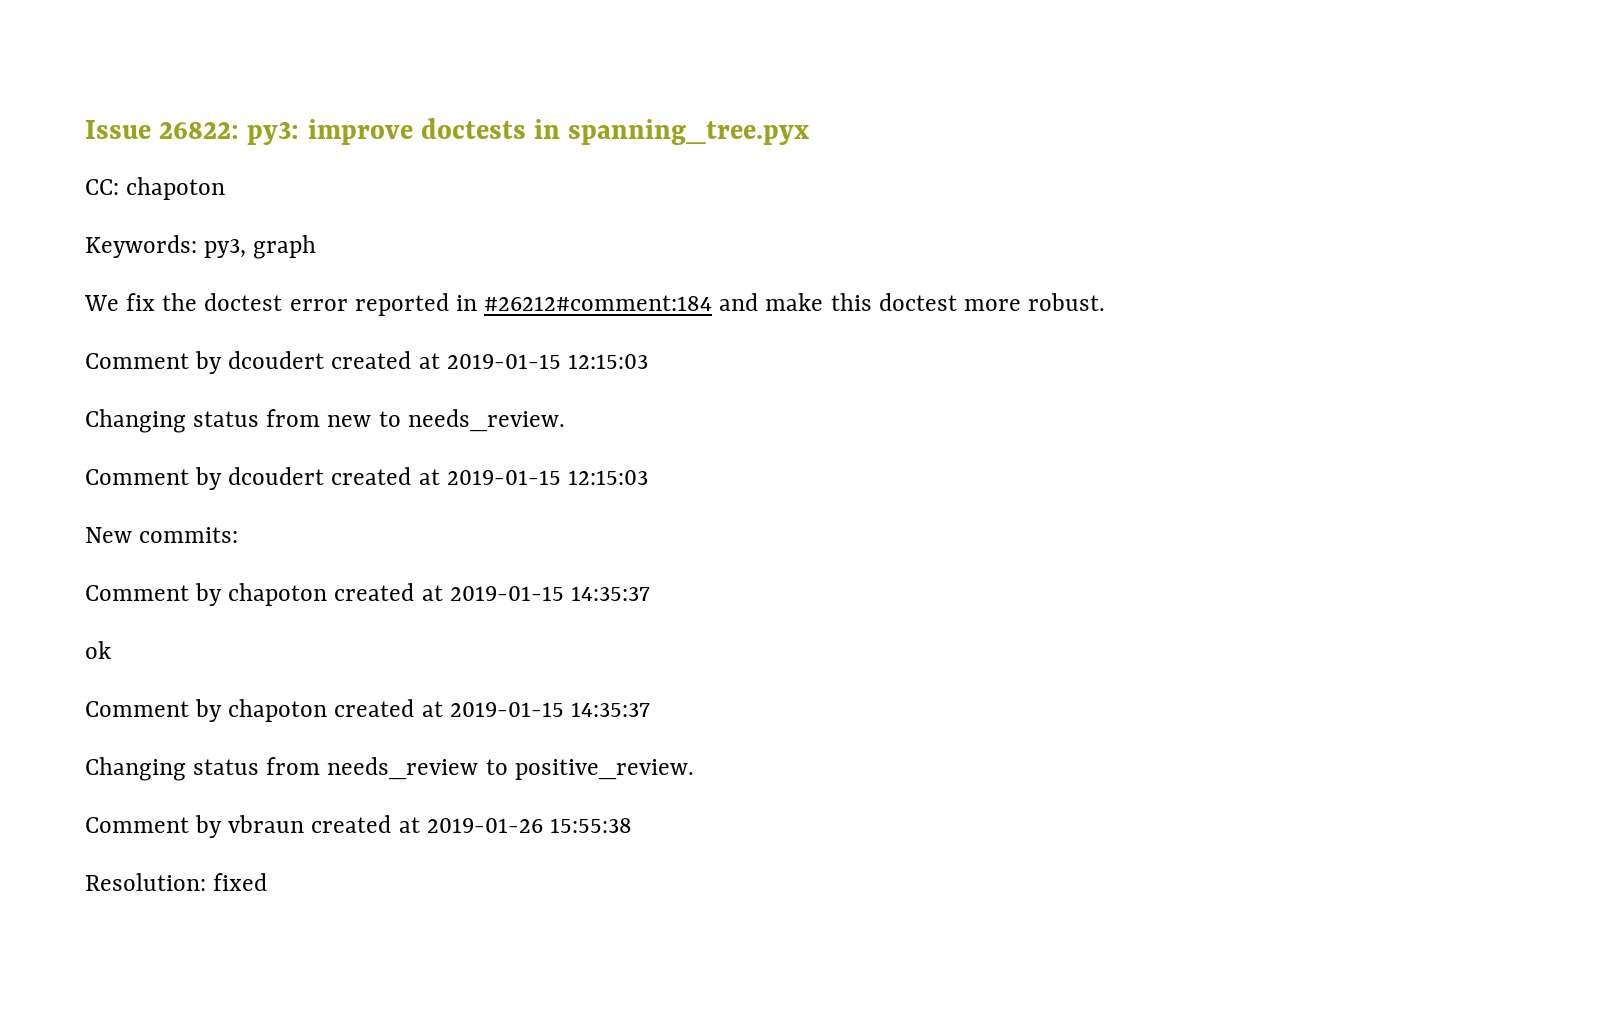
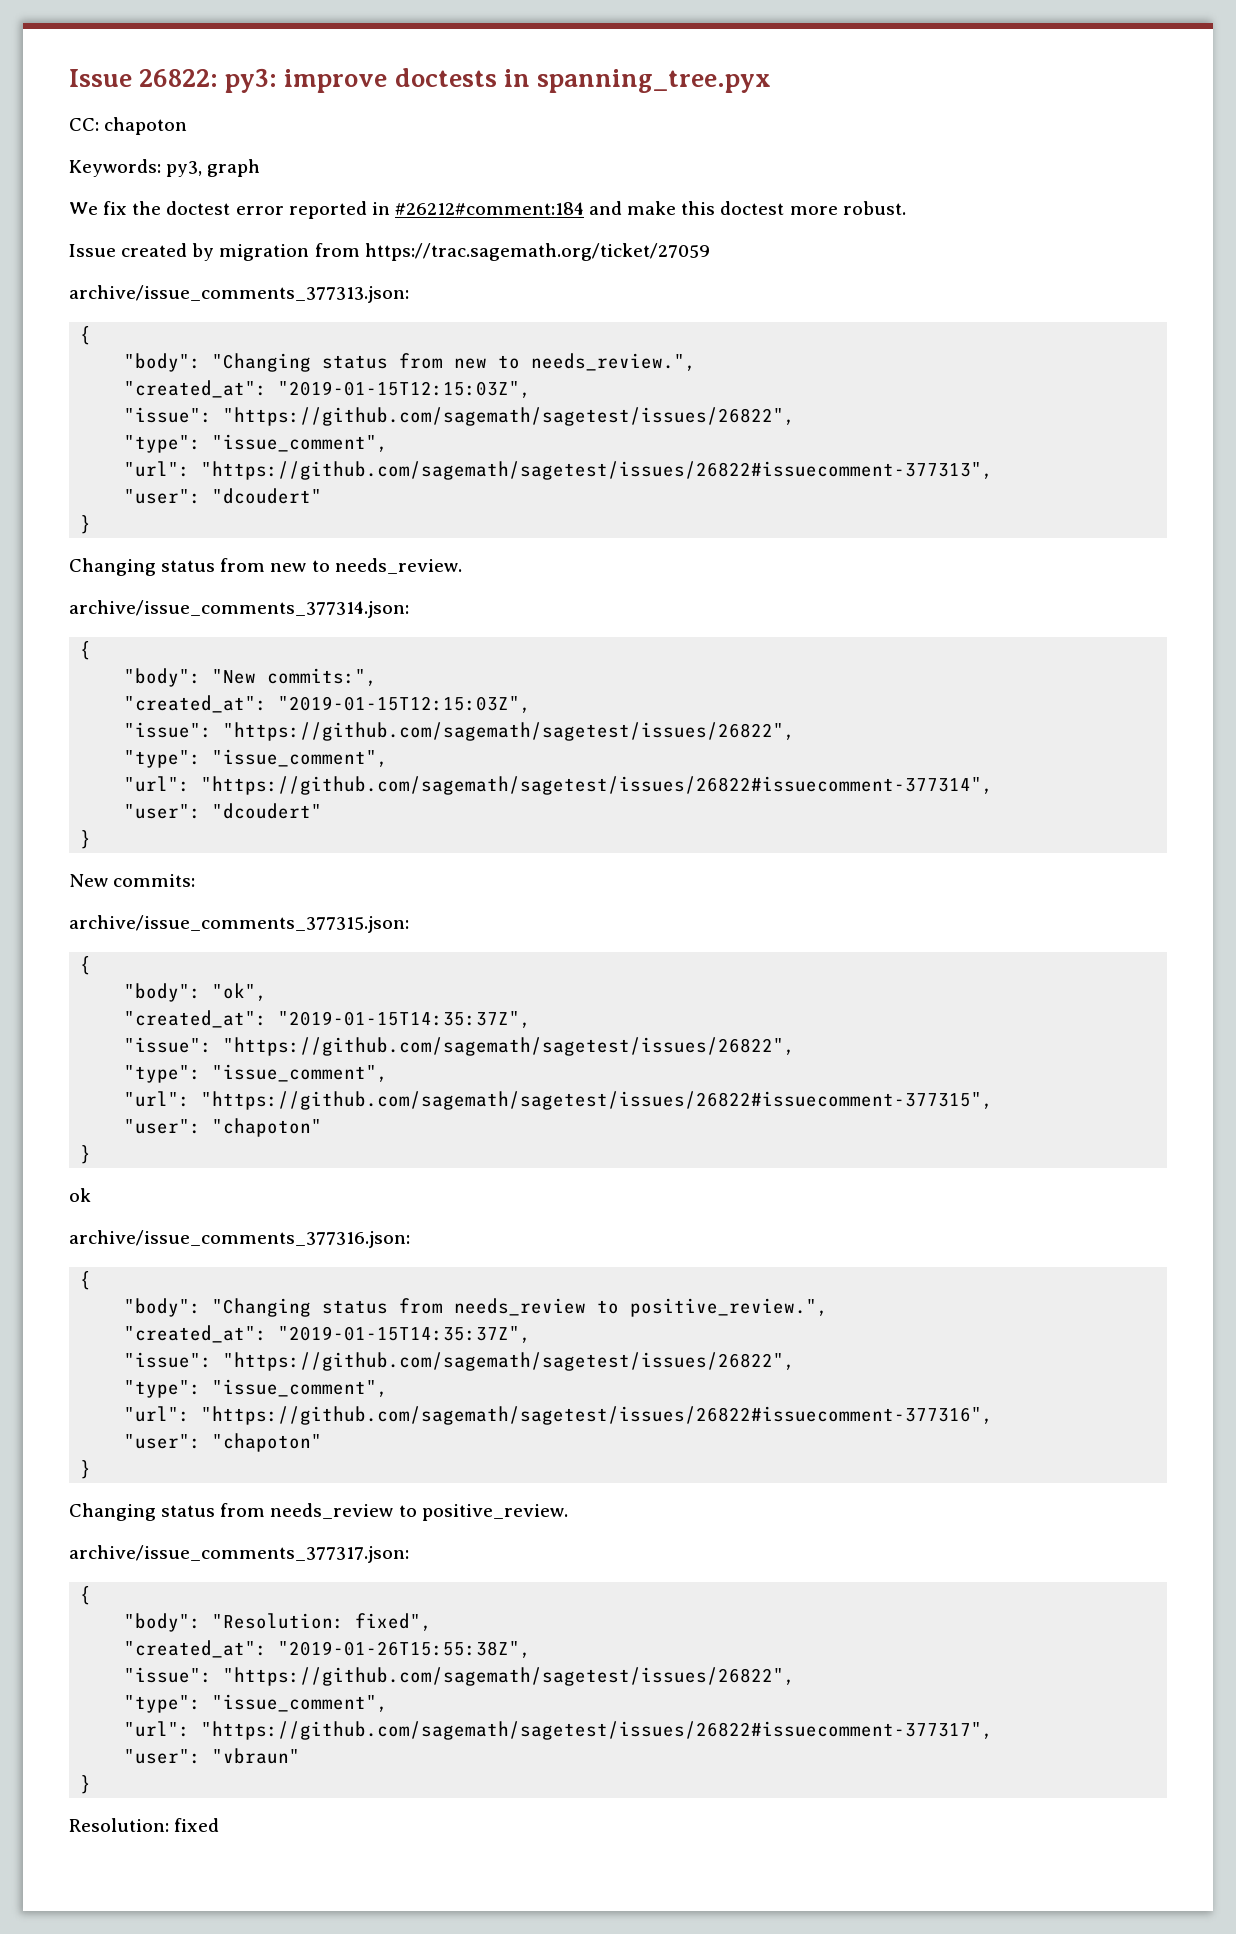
  We fix the doctest error reported in #26212#comment:184 and make this doctest more robust.
- Comment by dcoudert created at 2019-01-15 12:15:03
+ Issue created by migration from https://trac.sagemath.org/ticket/27059
+ archive/issue_comments_377313.json:
+ {
+ "body": "Changing status from new to needs_review.",
+ "created_at": "2019-01-15T12:15:03Z",
+ "issue": "https://github.com/sagemath/sagetest/issues/26822",
+ "type": "issue_comment",
+ "url": "https://github.com/sagemath/sagetest/issues/26822#issuecomment-377313",
+ "user": "dcoudert"
+ }
  Changing status from new to needs_review.
- Comment by dcoudert created at 2019-01-15 12:15:03
+ archive/issue_comments_377314.json:
+ {
+ "body": "New commits:",
+ "created_at": "2019-01-15T12:15:03Z",
+ "issue": "https://github.com/sagemath/sagetest/issues/26822",
+ "type": "issue_comment",
+ "url": "https://github.com/sagemath/sagetest/issues/26822#issuecomment-377314",
+ "user": "dcoudert"
+ }
  New commits:
- Comment by chapoton created at 2019-01-15 14:35:37
+ archive/issue_comments_377315.json:
+ {
+ "body": "ok",
+ "created_at": "2019-01-15T14:35:37Z",
+ "issue": "https://github.com/sagemath/sagetest/issues/26822",
+ "type": "issue_comment",
+ "url": "https://github.com/sagemath/sagetest/issues/26822#issuecomment-377315",
+ "user": "chapoton"
+ }
  ok
- Comment by chapoton created at 2019-01-15 14:35:37
+ archive/issue_comments_377316.json:
+ {
+ "body": "Changing status from needs_review to positive_review.",
+ "created_at": "2019-01-15T14:35:37Z",
+ "issue": "https://github.com/sagemath/sagetest/issues/26822",
+ "type": "issue_comment",
+ "url": "https://github.com/sagemath/sagetest/issues/26822#issuecomment-377316",
+ "user": "chapoton"
+ }
- Comment by vbraun created at 2019-01-26 15:55:38
+ archive/issue_comments_377317.json:
+ {
+ "body": "Resolution: fixed",
+ "created_at": "2019-01-26T15:55:38Z",
+ "issue": "https://github.com/sagemath/sagetest/issues/26822",
+ "type": "issue_comment",
+ "url": "https://github.com/sagemath/sagetest/issues/26822#issuecomment-377317",
+ "user": "vbraun"
+ }

